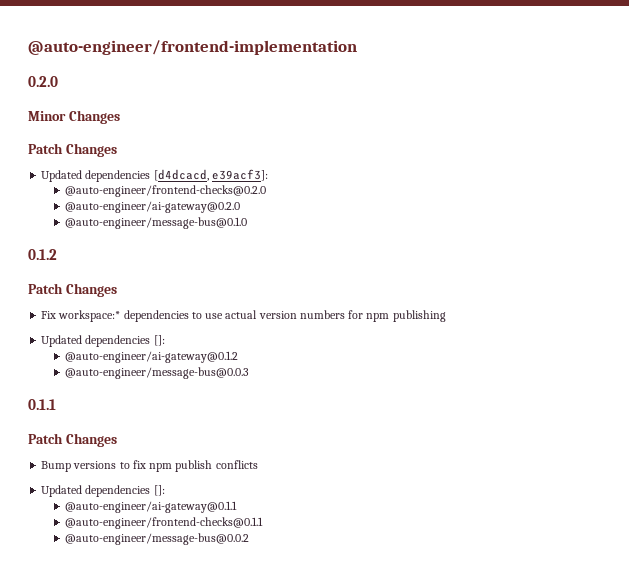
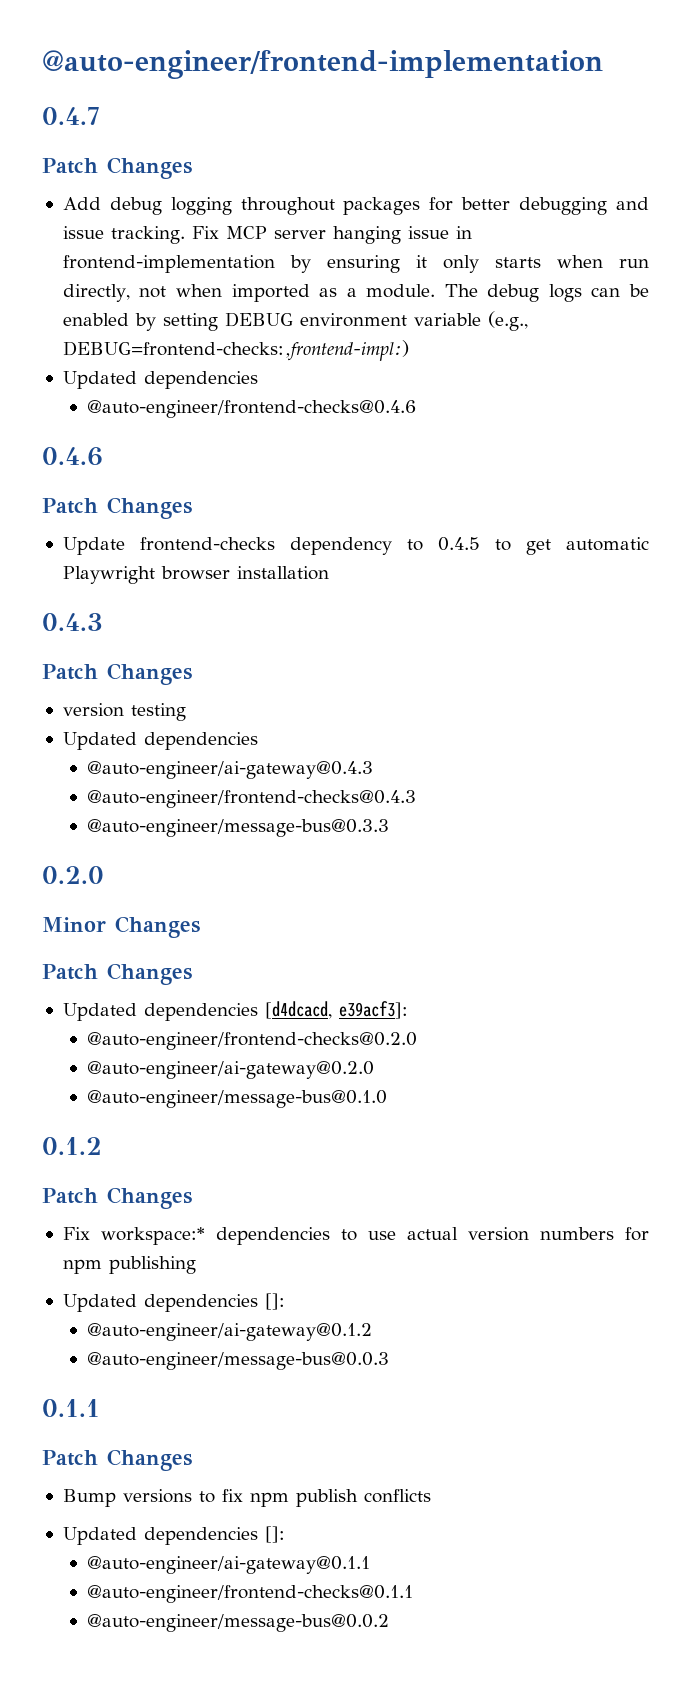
+ 0.4.7
+ Patch Changes
+ Add debug logging throughout packages for better debugging and issue tracking. Fix MCP server hanging issue in frontend-implementation by ensuring it only starts when run directly, not when imported as a module. The debug logs can be enabled by setting DEBUG environment variable (e.g., DEBUG=frontend-checks:,frontend-impl:)
+ Updated dependencies
+ @auto-engineer/frontend-checks@0.4.6
+ 0.4.6
+ Patch Changes
+ Update frontend-checks dependency to 0.4.5 to get automatic Playwright browser installation
+ 0.4.3
+ Patch Changes
+ version testing
+ Updated dependencies
+ @auto-engineer/ai-gateway@0.4.3
+ @auto-engineer/frontend-checks@0.4.3
+ @auto-engineer/message-bus@0.3.3

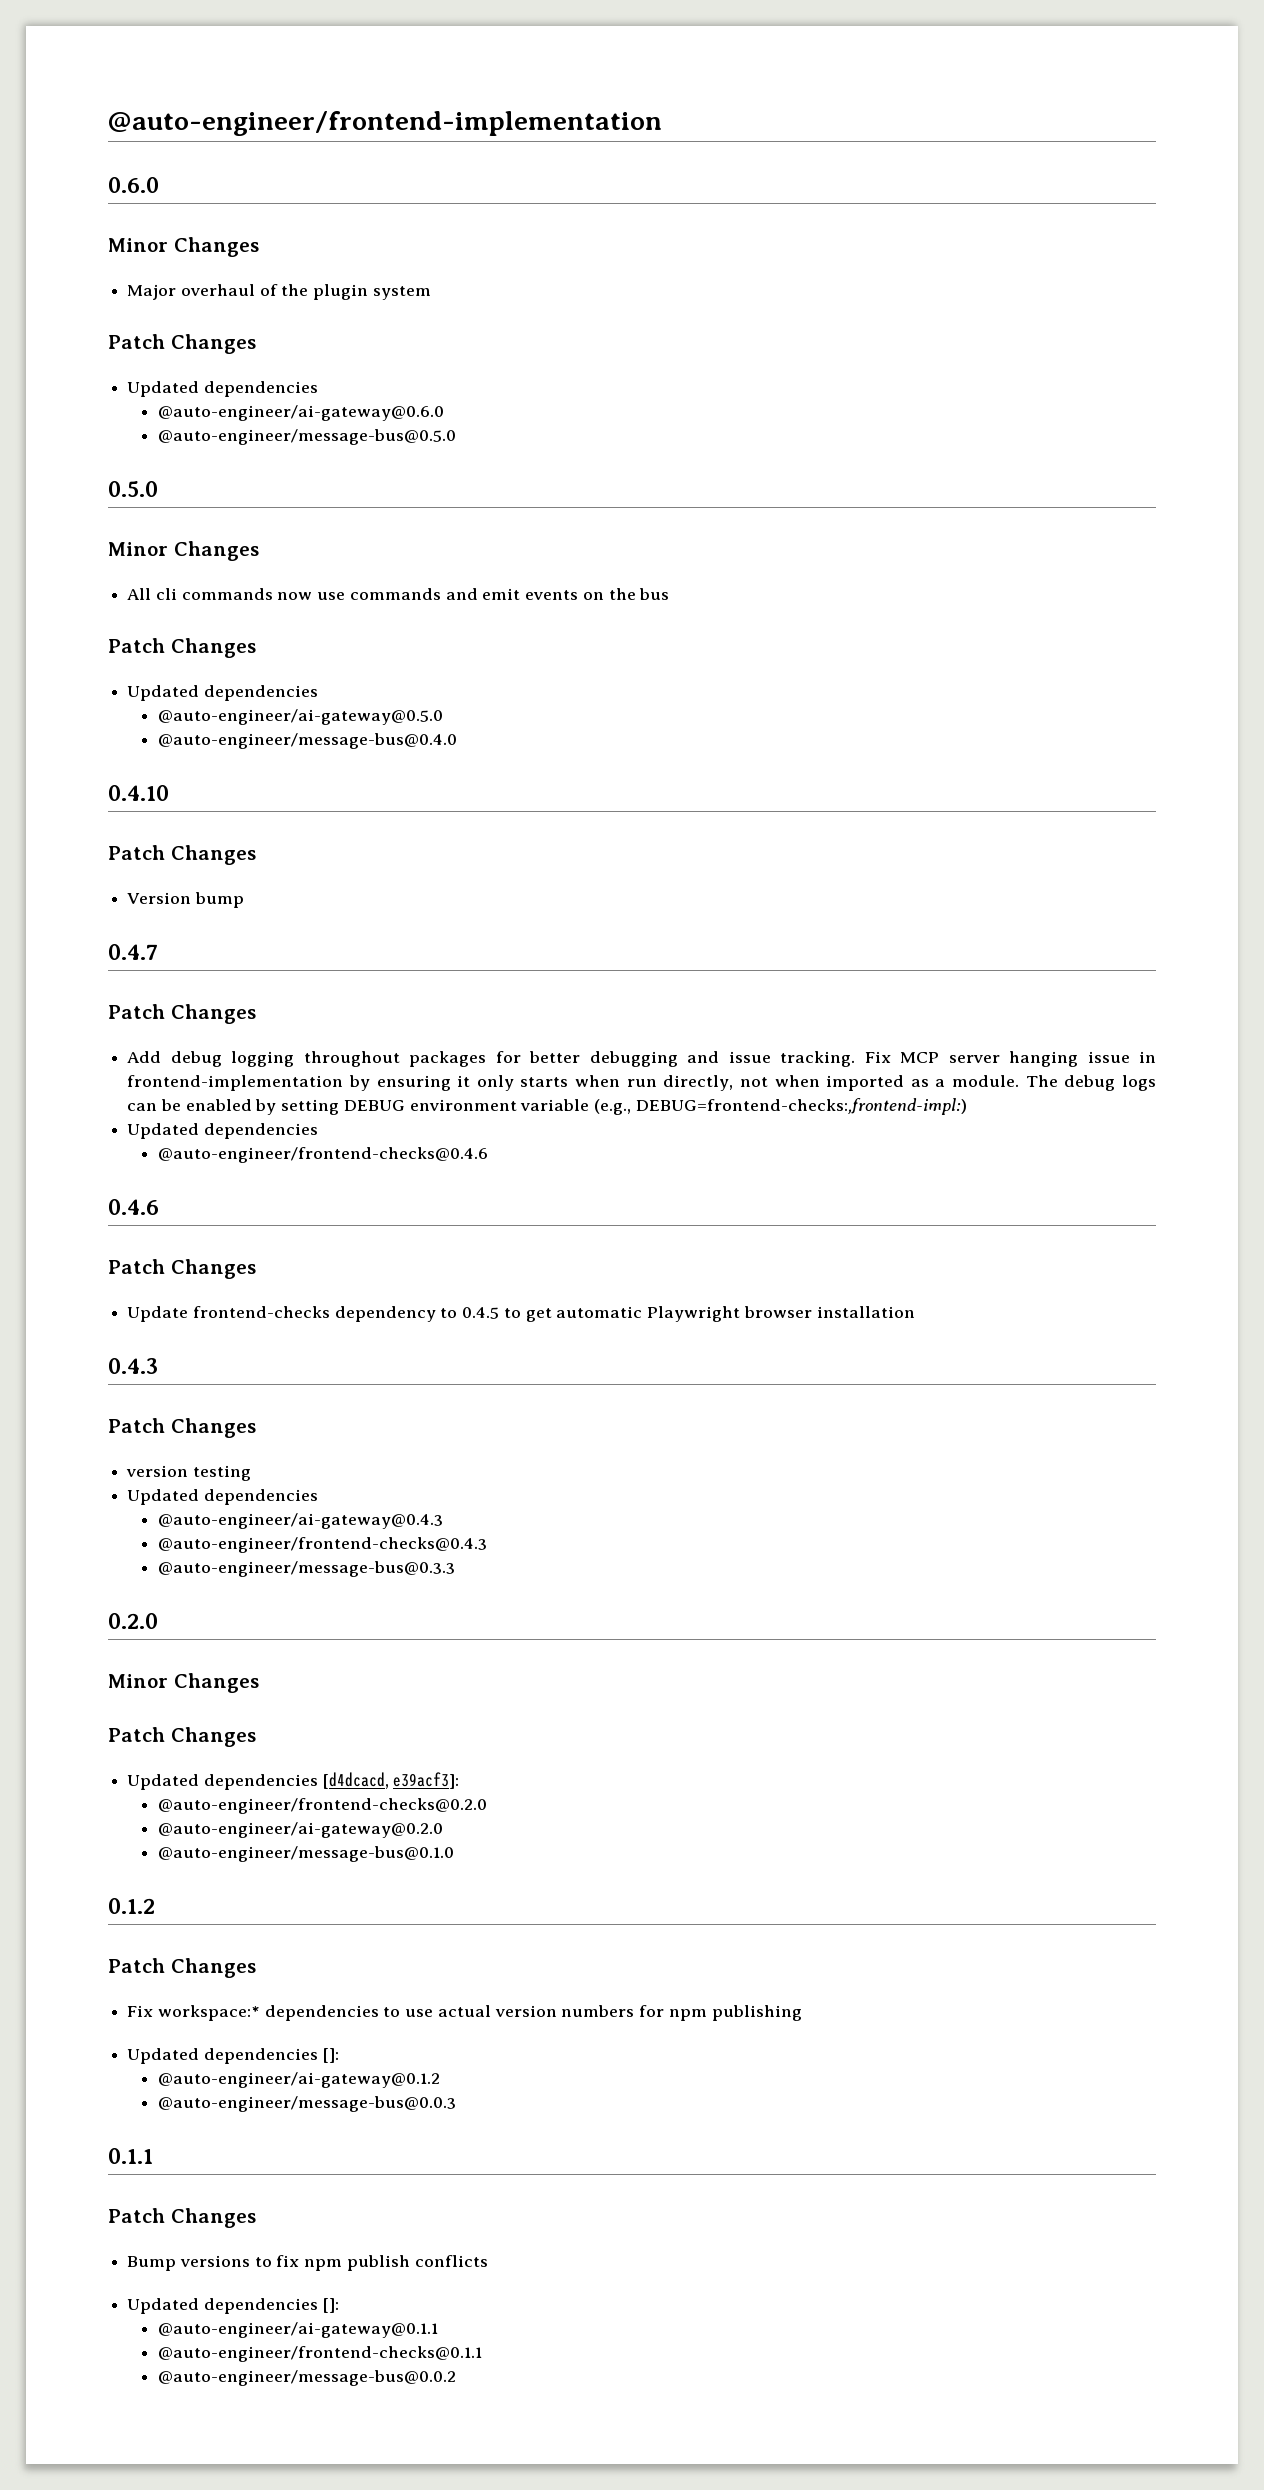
+ 0.6.0
+ Minor Changes
+ Major overhaul of the plugin system
+ Patch Changes
+ Updated dependencies
+ @auto-engineer/ai-gateway@0.6.0
+ @auto-engineer/message-bus@0.5.0
+ 0.5.0
+ Minor Changes
+ All cli commands now use commands and emit events on the bus
+ Patch Changes
+ Updated dependencies
+ @auto-engineer/ai-gateway@0.5.0
+ @auto-engineer/message-bus@0.4.0
+ 0.4.10
+ Patch Changes
+ Version bump

